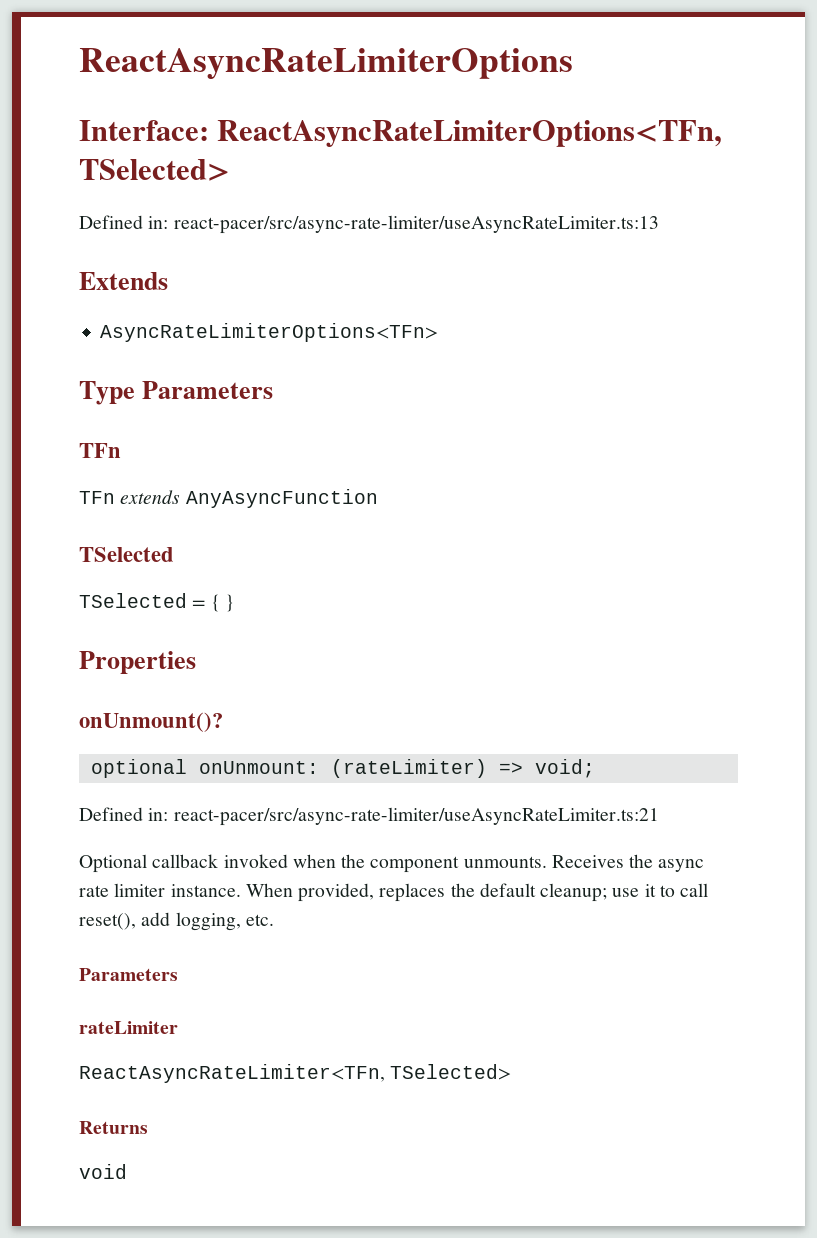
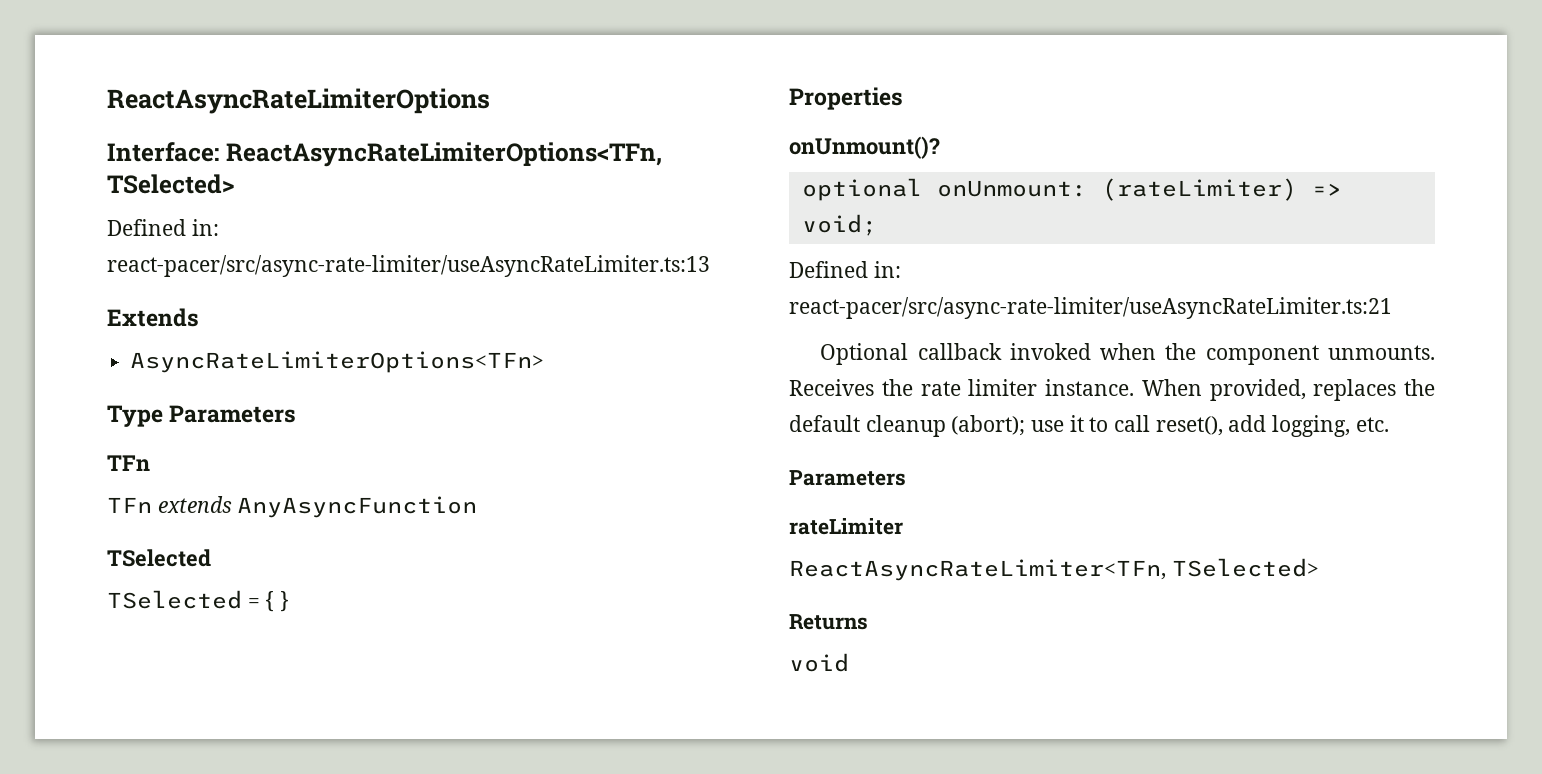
- Receives the async rate limiter instance.
+ Receives the rate limiter instance.
- When provided, replaces the default cleanup; use it to call reset(), add logging, etc.
+ When provided, replaces the default cleanup (abort); use it to call reset(), add logging, etc.

